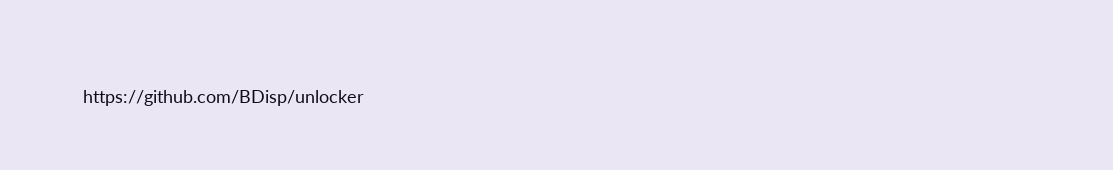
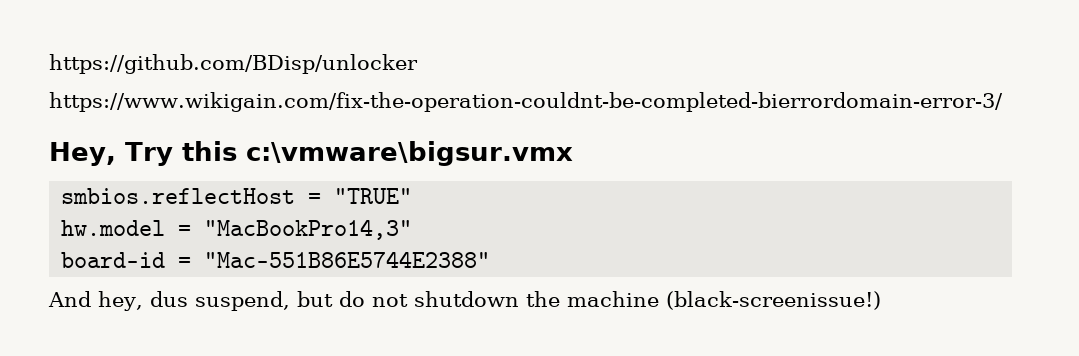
+ https://www.wikigain.com/fix-the-operation-couldnt-be-completed-bierrordomain-error-3/
+ Hey, Try this c:\vmware\bigsur.vmx
+ smbios.reflectHost = "TRUE"
+ hw.model = "MacBookPro14,3"
+ board-id = "Mac-551B86E5744E2388"
+ And hey, dus suspend, but do not shutdown the machine (black-screenissue!)

